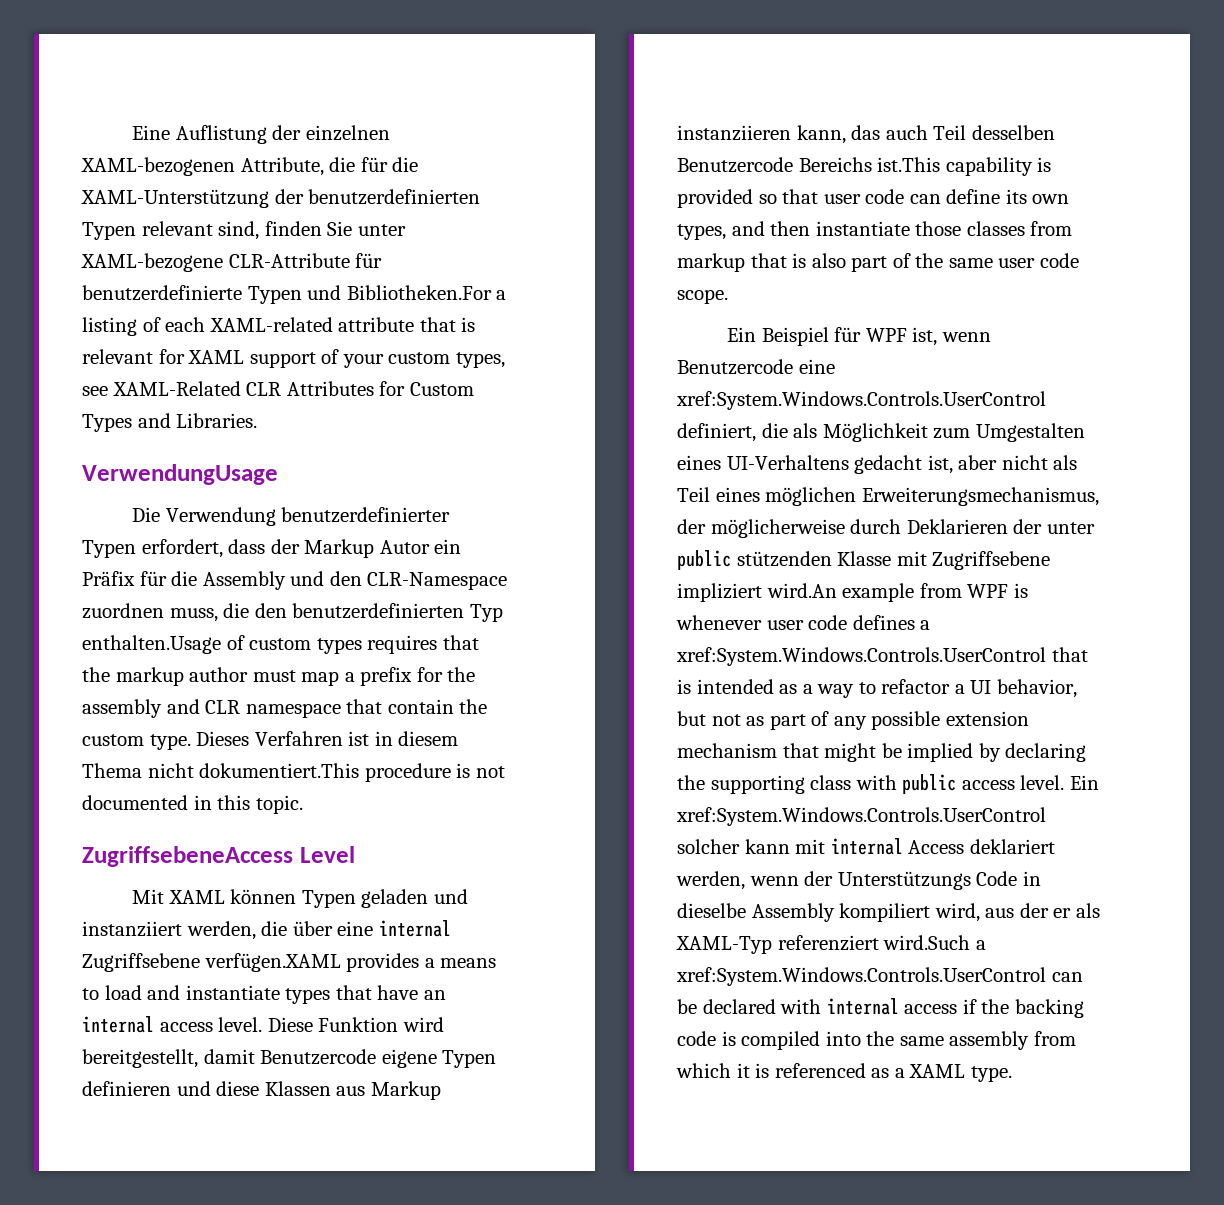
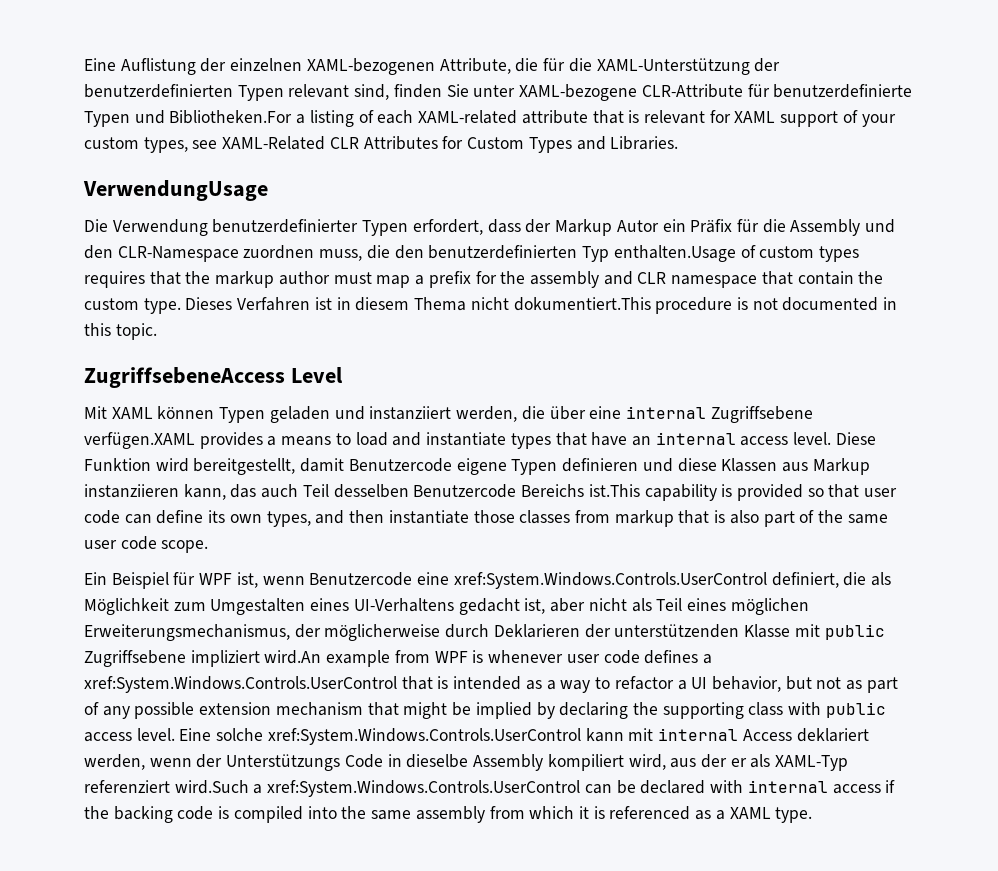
- Ein Beispiel für WPF ist, wenn Benutzercode eine xref:System.Windows.Controls.UserControl definiert, die als Möglichkeit zum Umgestalten eines UI-Verhaltens gedacht ist, aber nicht als Teil eines möglichen Erweiterungsmechanismus, der möglicherweise durch Deklarieren der unter public stützenden Klasse mit Zugriffsebene impliziert wird.An example from WPF is whenever user code defines a xref:System.Windows.Controls.UserControl that is intended as a way to refactor a UI behavior, but not as part of any possible extension mechanism that might be implied by declaring the supporting class with public access level.
+ Ein Beispiel für WPF ist, wenn Benutzercode eine xref:System.Windows.Controls.UserControl definiert, die als Möglichkeit zum Umgestalten eines UI-Verhaltens gedacht ist, aber nicht als Teil eines möglichen Erweiterungsmechanismus, der möglicherweise durch Deklarieren der unterstützenden Klasse mit public Zugriffsebene impliziert wird.An example from WPF is whenever user code defines a xref:System.Windows.Controls.UserControl that is intended as a way to refactor a UI behavior, but not as part of any possible extension mechanism that might be implied by declaring the supporting class with public access level.
- Ein xref:System.Windows.Controls.UserControl solcher kann mit internal Access deklariert werden, wenn der Unterstützungs Code in dieselbe Assembly kompiliert wird, aus der er als XAML-Typ referenziert wird.Such a xref:System.Windows.Controls.UserControl can be declared with internal access if the backing code is compiled into the same assembly from which it is referenced as a XAML type.
+ Eine solche xref:System.Windows.Controls.UserControl kann mit internal Access deklariert werden, wenn der Unterstützungs Code in dieselbe Assembly kompiliert wird, aus der er als XAML-Typ referenziert wird.Such a xref:System.Windows.Controls.UserControl can be declared with internal access if the backing code is compiled into the same assembly from which it is referenced as a XAML type.

